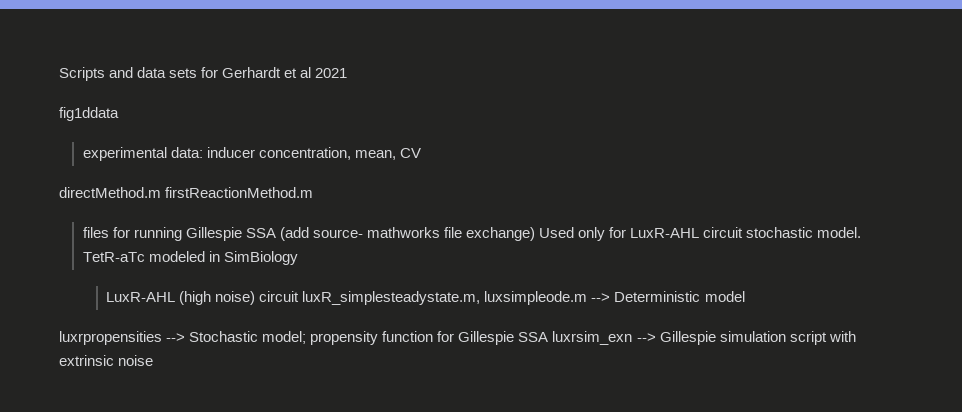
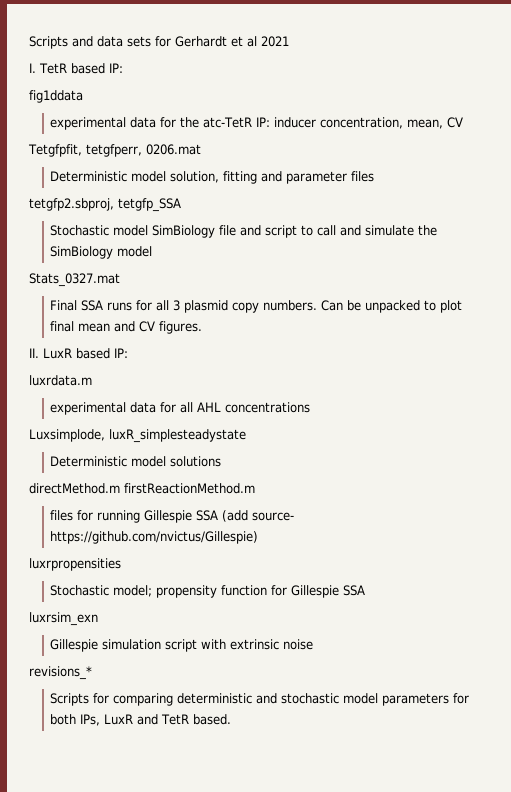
+ I. TetR based IP:
  fig1ddata
- experimental data: inducer concentration, mean, CV
+ experimental data for the atc-TetR IP: inducer concentration, mean, CV
+ Tetgfpfit, tetgfperr, 0206.mat
+ Deterministic model solution, fitting and parameter files
+ tetgfp2.sbproj, tetgfp_SSA
+ Stochastic model SimBiology file and script to call and simulate the SimBiology model
+ Stats_0327.mat
+ Final SSA runs for all 3 plasmid copy numbers. Can be unpacked to plot final mean and CV figures.
+ II. LuxR based IP:
+ luxrdata.m
+ experimental data for all AHL concentrations
+ Luxsimplode, luxR_simplesteadystate
+ Deterministic model solutions
- files for running Gillespie SSA (add source- mathworks file exchange) Used only for LuxR-AHL circuit stochastic model. TetR-aTc modeled in SimBiology
- LuxR-AHL (high noise) circuit luxR_simplesteadystate.m, luxsimpleode.m --> Deterministic model
+ files for running Gillespie SSA (add source- https://github.com/nvictus/Gillespie)
- luxrpropensities --> Stochastic model; propensity function for Gillespie SSA luxrsim_exn --> Gillespie simulation script with extrinsic noise
+ luxrpropensities
+ Stochastic model; propensity function for Gillespie SSA
+ luxrsim_exn
+ Gillespie simulation script with extrinsic noise
+ revisions_*
+ Scripts for comparing deterministic and stochastic model parameters for both IPs, LuxR and TetR based.

